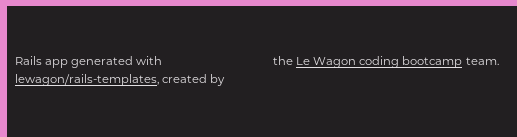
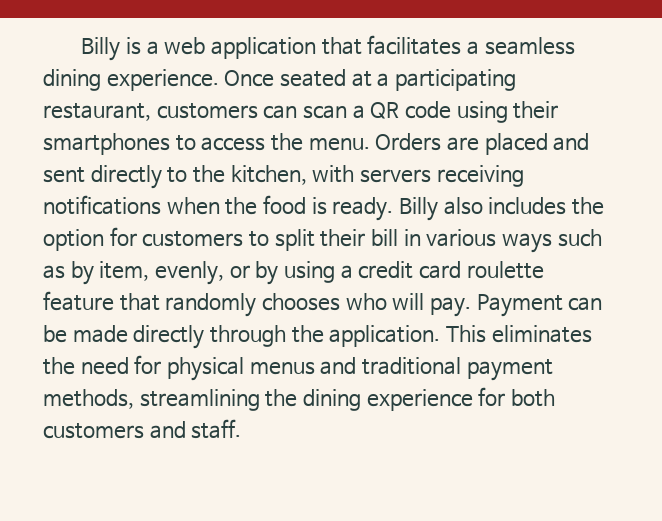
- Rails app generated with lewagon/rails-templates, created by the Le Wagon coding bootcamp team.
+ Billy is a web application that facilitates a seamless dining experience. Once seated at a participating restaurant, customers can scan a QR code using their smartphones to access the menu. Orders are placed and sent directly to the kitchen, with servers receiving notifications when the food is ready. Billy also includes the option for customers to split their bill in various ways such as by item, evenly, or by using a credit card roulette feature that randomly chooses who will pay. Payment can be made directly through the application. This eliminates the need for physical menus and traditional payment methods, streamlining the dining experience for both customers and staff.

